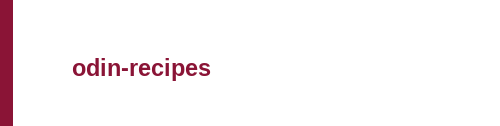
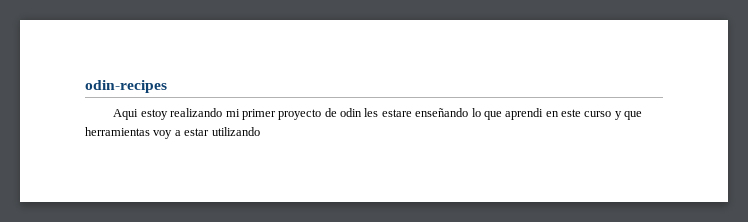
+ Aqui estoy realizando mi primer proyecto de odin les estare enseñando lo que aprendi en este curso y que herramientas voy a estar utilizando

